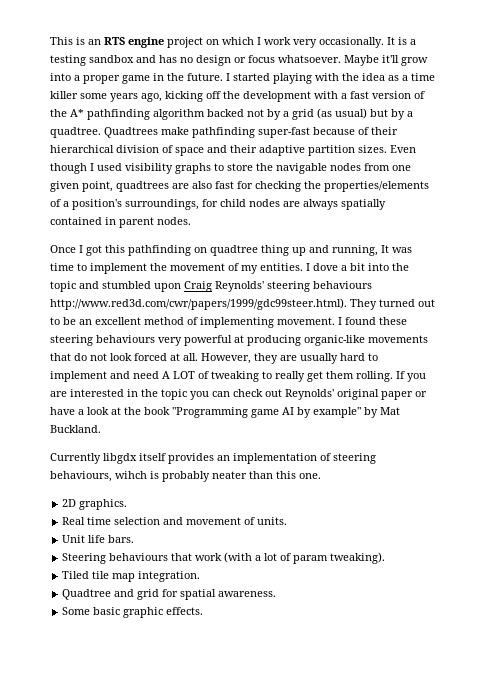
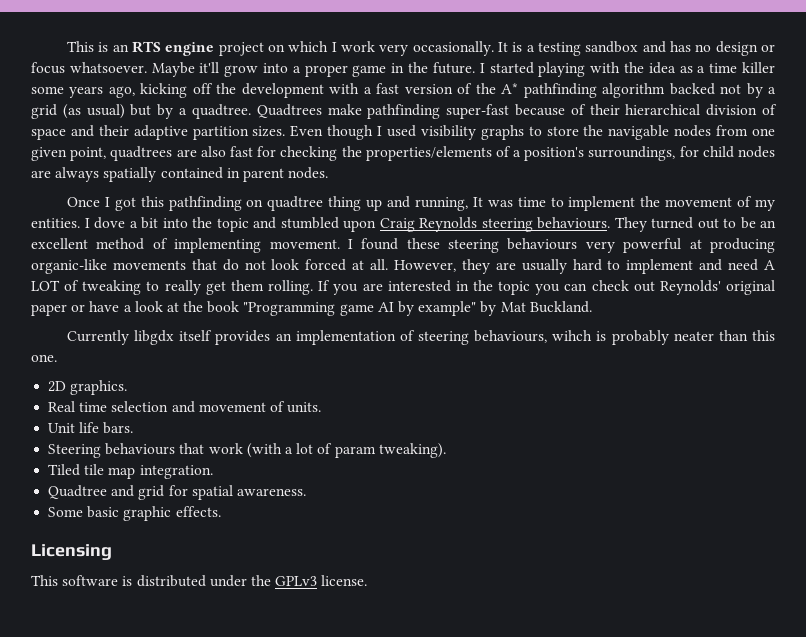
- I dove a bit into the topic and stumbled upon Craig Reynolds' steering behaviours http://www.red3d.com/cwr/papers/1999/gdc99steer.html). They turned out to be an excellent method of implementing movement.
+ I dove a bit into the topic and stumbled upon Craig Reynolds steering behaviours. They turned out to be an excellent method of implementing movement.
+ Licensing
+ This software is distributed under the GPLv3 license.

